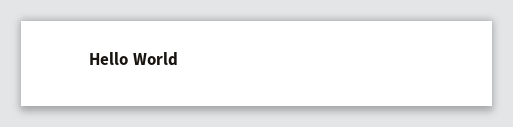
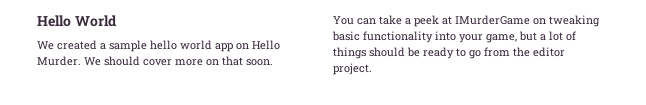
+ We created a sample hello world app on Hello Murder. We should cover more on that soon.
+ You can take a peek at IMurderGame on tweaking basic functionality into your game, but a lot of things should be ready to go from the editor project.

